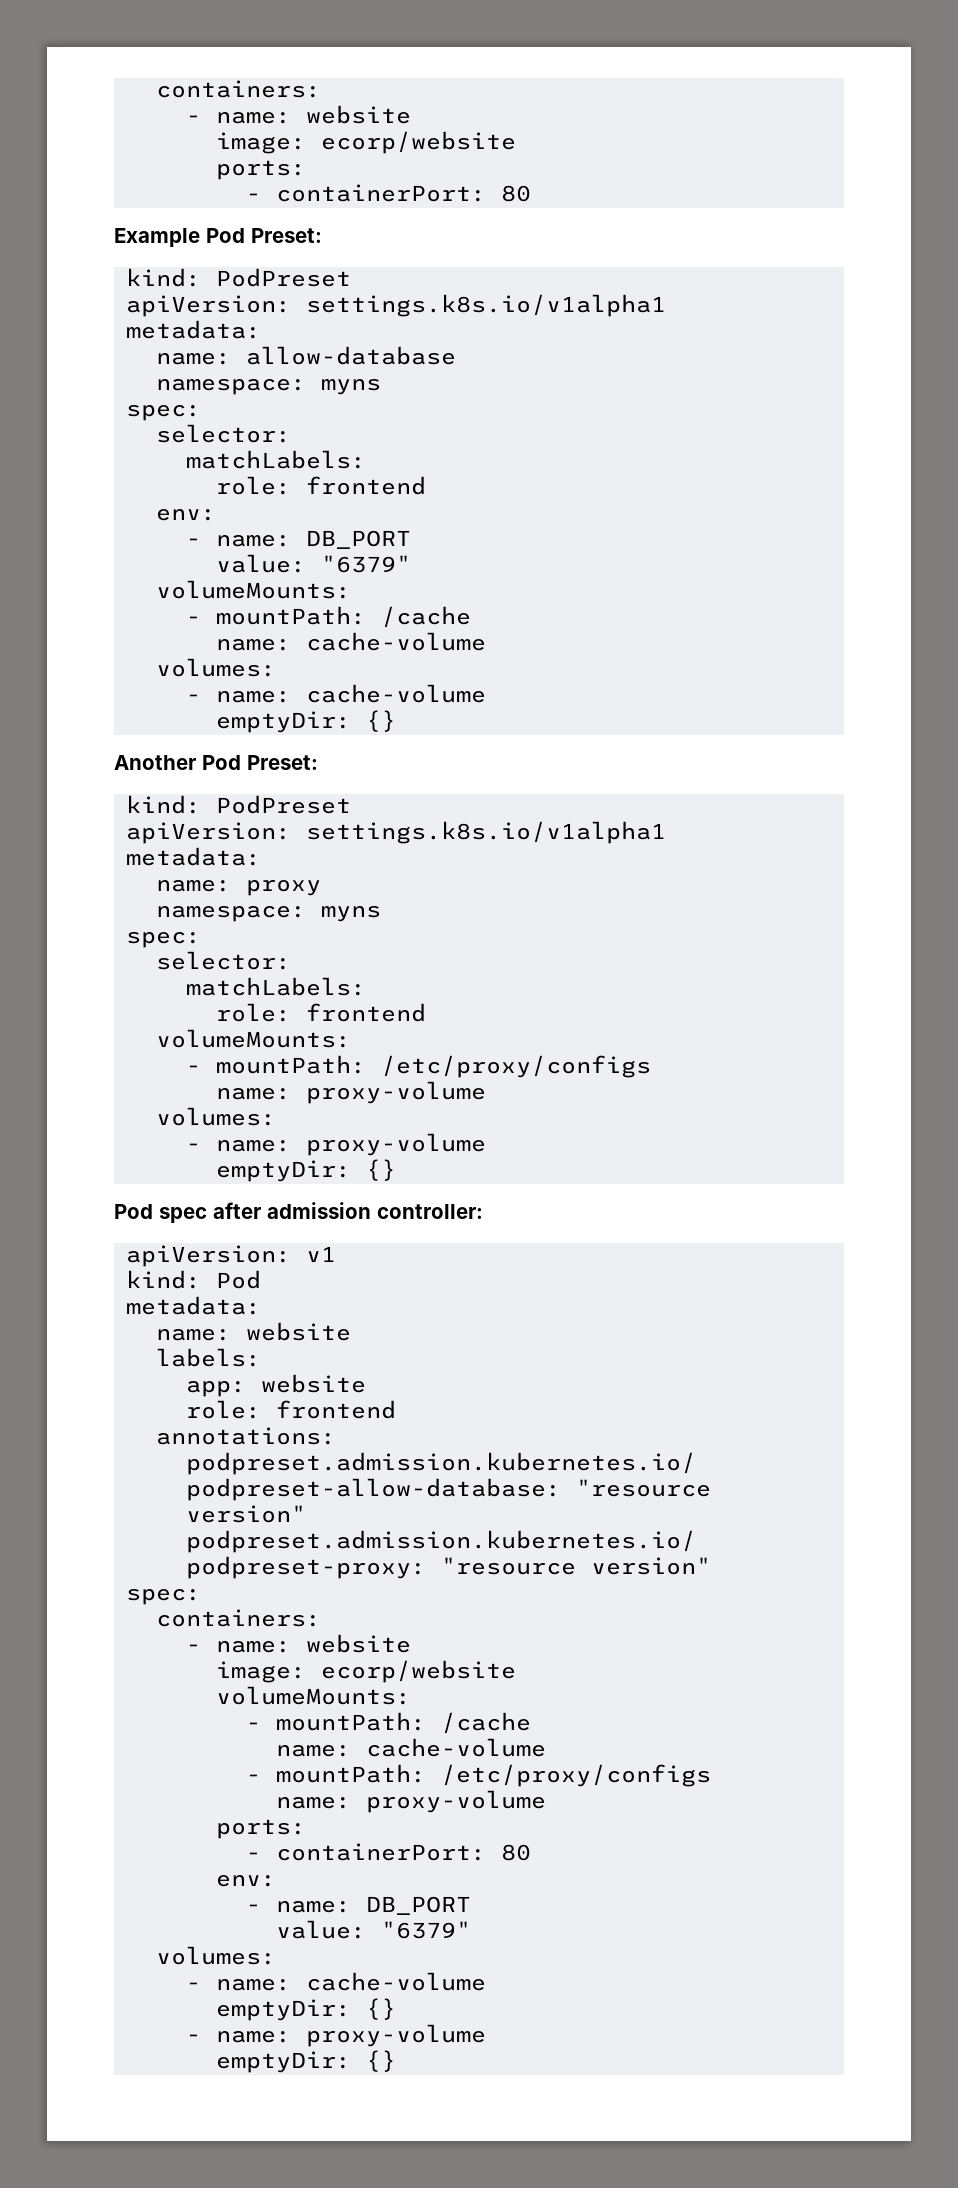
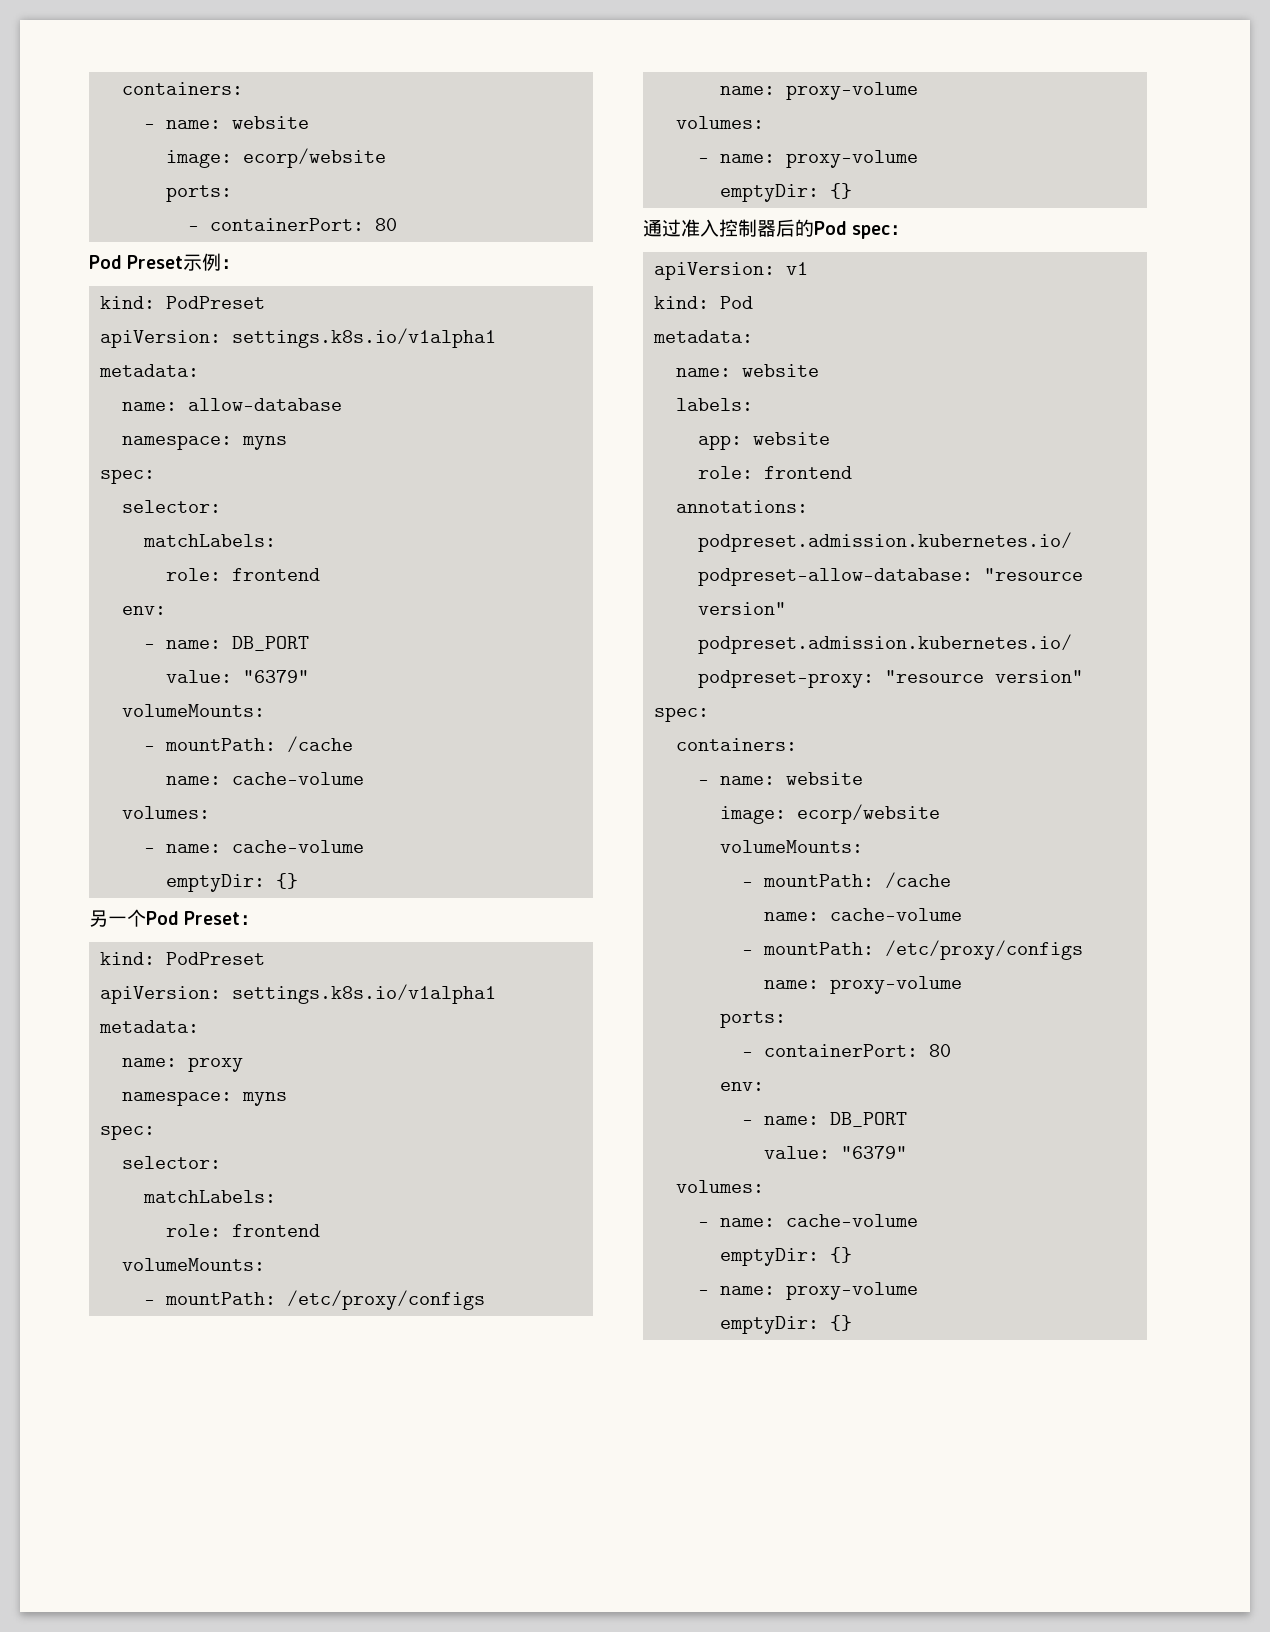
- Example Pod Preset:
+ Pod Preset示例：
- Another Pod Preset:
+ 另一个Pod Preset：
- Pod spec after admission controller:
+ 通过准入控制器后的Pod spec：

